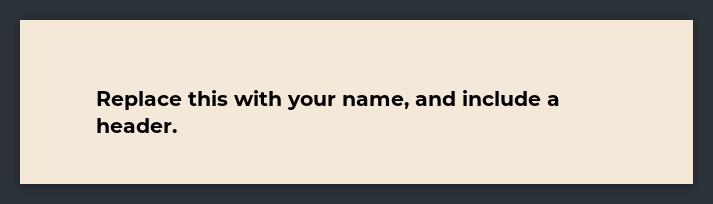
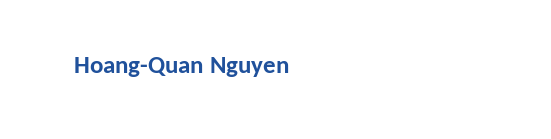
- Replace this with your name, and include a header.
+ Hoang-Quan Nguyen

